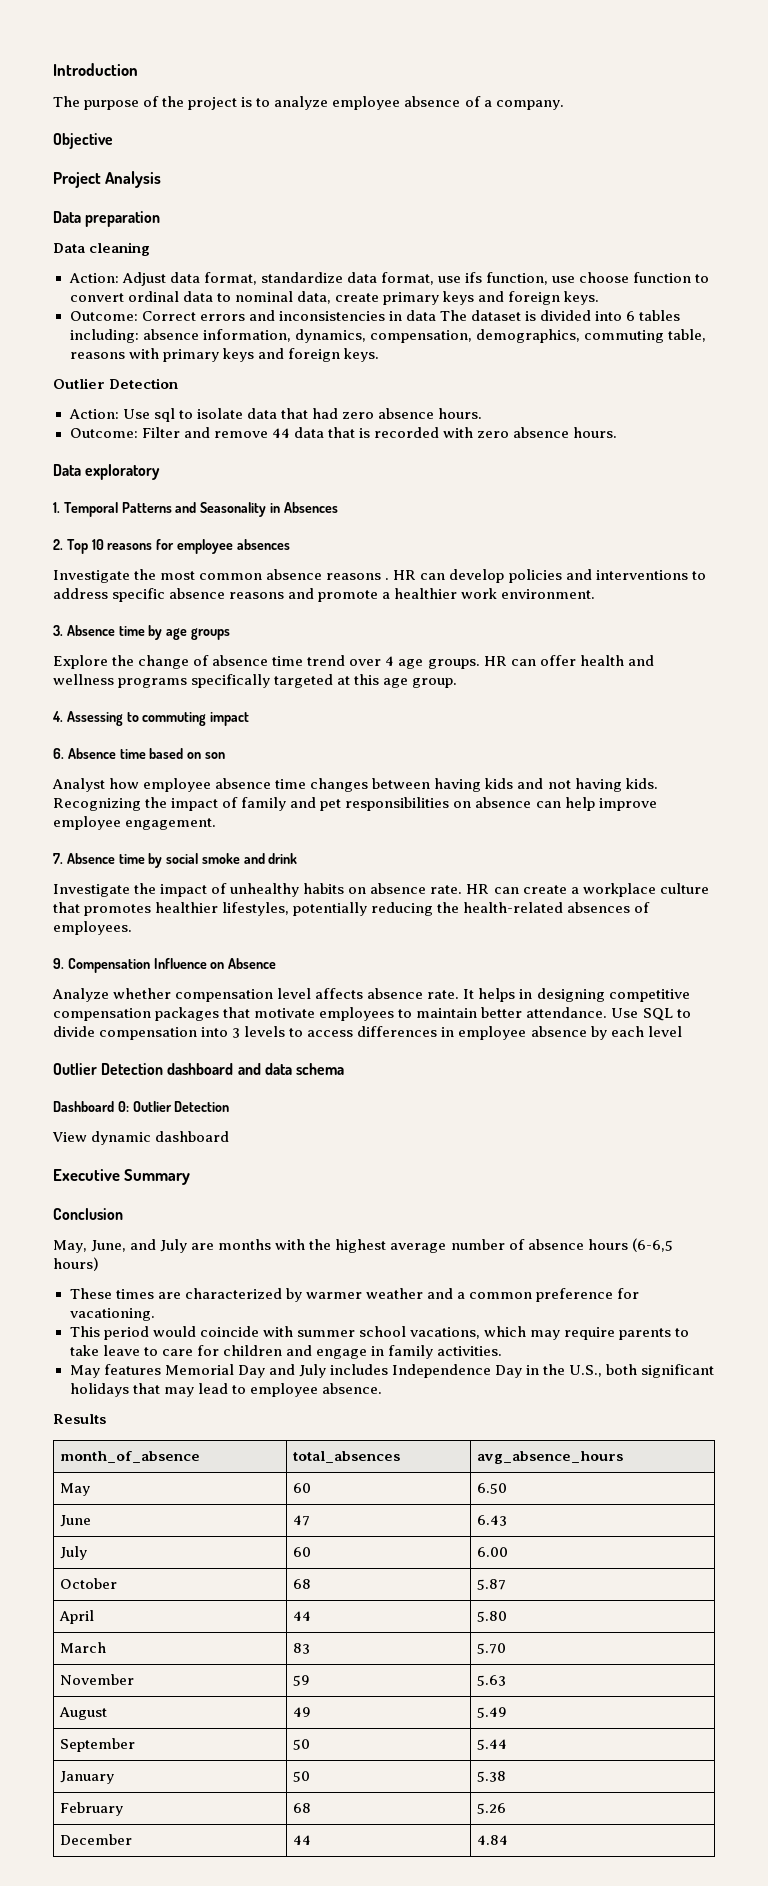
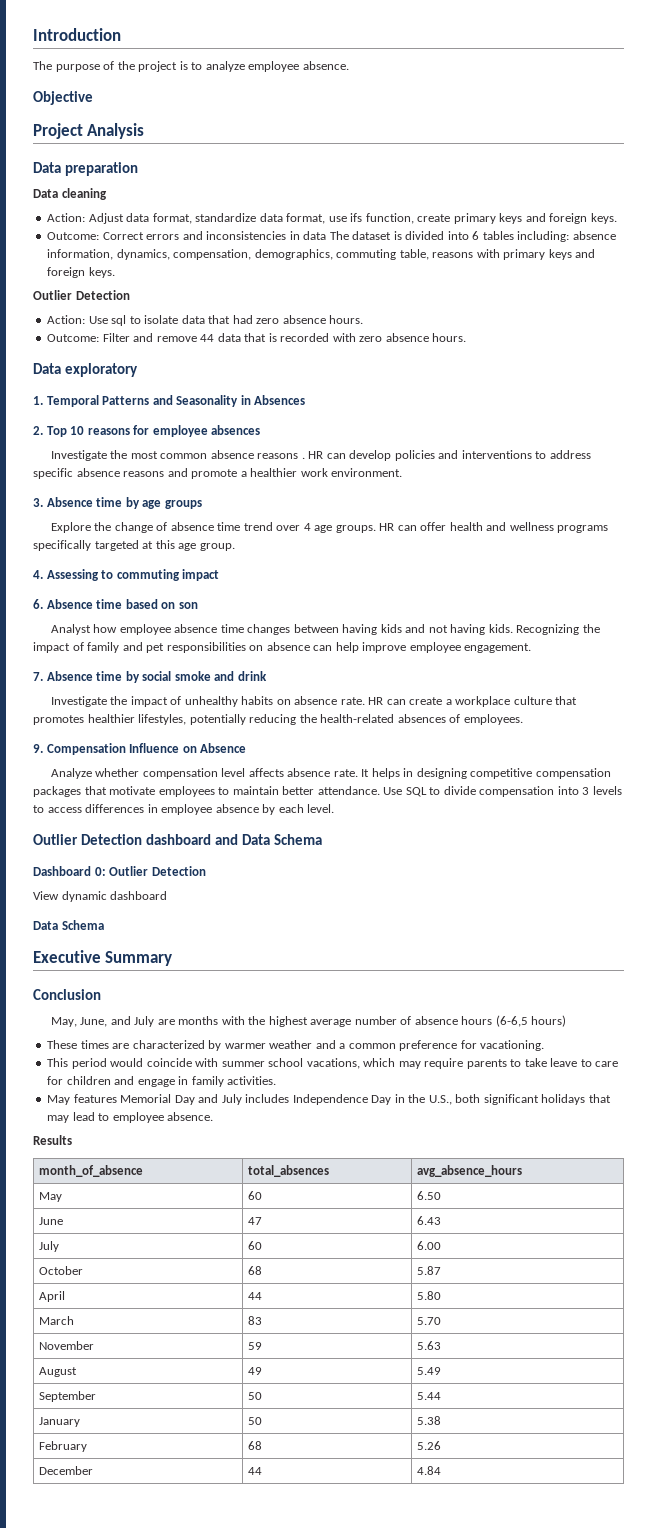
- The purpose of the project is to analyze employee absence of a company.
+ The purpose of the project is to analyze employee absence.
- Action: Adjust data format, standardize data format, use ifs function, use choose function to convert ordinal data to nominal data, create primary keys and foreign keys.
+ Action: Adjust data format, standardize data format, use ifs function, create primary keys and foreign keys.
- Use SQL to divide compensation into 3 levels to access differences in employee absence by each level
+ Use SQL to divide compensation into 3 levels to access differences in employee absence by each level.
- Outlier Detection dashboard and data schema
+ Outlier Detection dashboard and Data Schema
  View dynamic dashboard
+ Data Schema

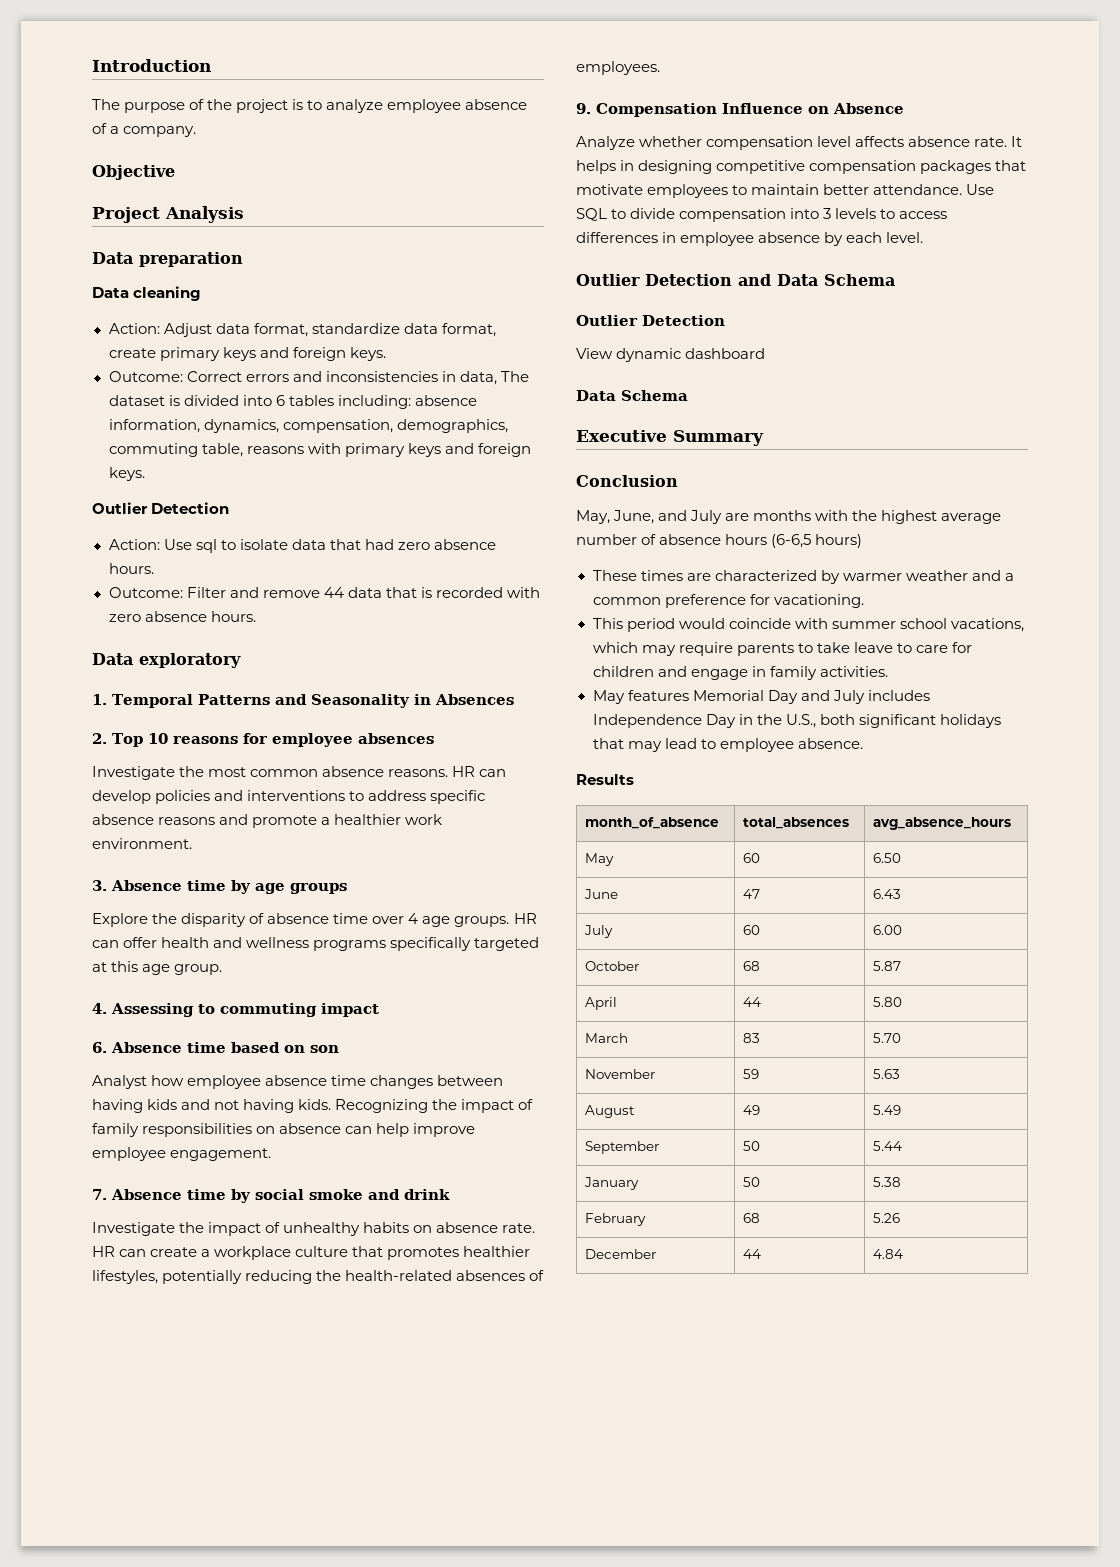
- The purpose of the project is to analyze employee absence.
+ The purpose of the project is to analyze employee absence of a company.
- Action: Adjust data format, standardize data format, use ifs function, create primary keys and foreign keys.
+ Action: Adjust data format, standardize data format, create primary keys and foreign keys.
- Outcome: Correct errors and inconsistencies in data The dataset is divided into 6 tables including: absence information, dynamics, compensation, demographics, commuting table, reasons with primary keys and foreign keys.
+ Outcome: Correct errors and inconsistencies in data, The dataset is divided into 6 tables including: absence information, dynamics, compensation, demographics, commuting table, reasons with primary keys and foreign keys.
- Investigate the most common absence reasons .
+ Investigate the most common absence reasons.
- Explore the change of absence time trend over 4 age groups.
+ Explore the disparity of absence time over 4 age groups.
- Recognizing the impact of family and pet responsibilities on absence can help improve employee engagement.
+ Recognizing the impact of family responsibilities on absence can help improve employee engagement.
- Outlier Detection dashboard and Data Schema
- Dashboard 0: Outlier Detection
+ Outlier Detection and Data Schema
+ Outlier Detection

